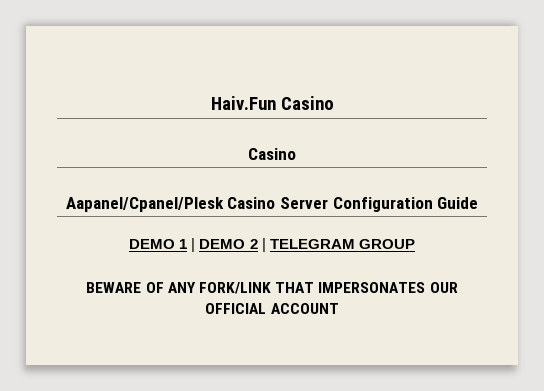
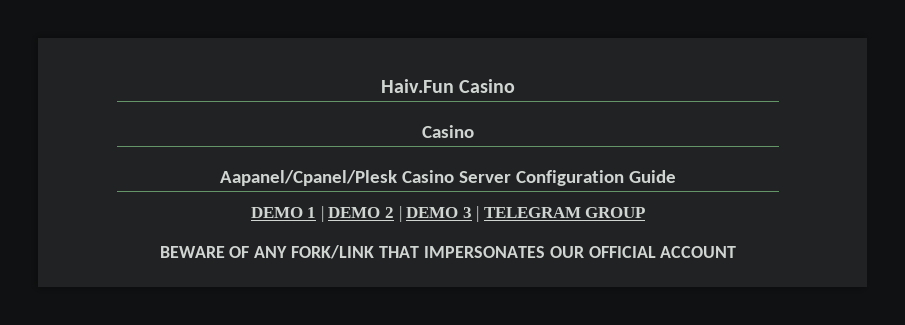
- DEMO 1 | DEMO 2 | TELEGRAM GROUP
+ DEMO 1 | DEMO 2 | DEMO 3 | TELEGRAM GROUP

